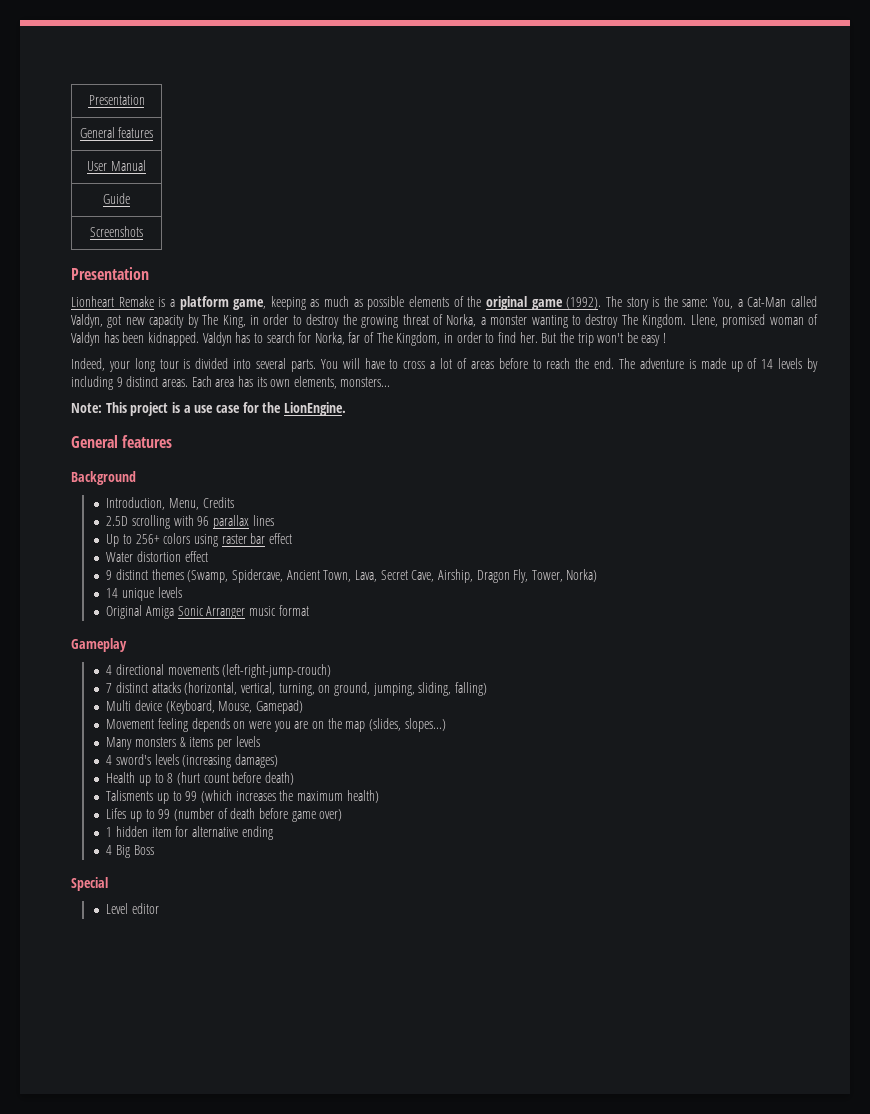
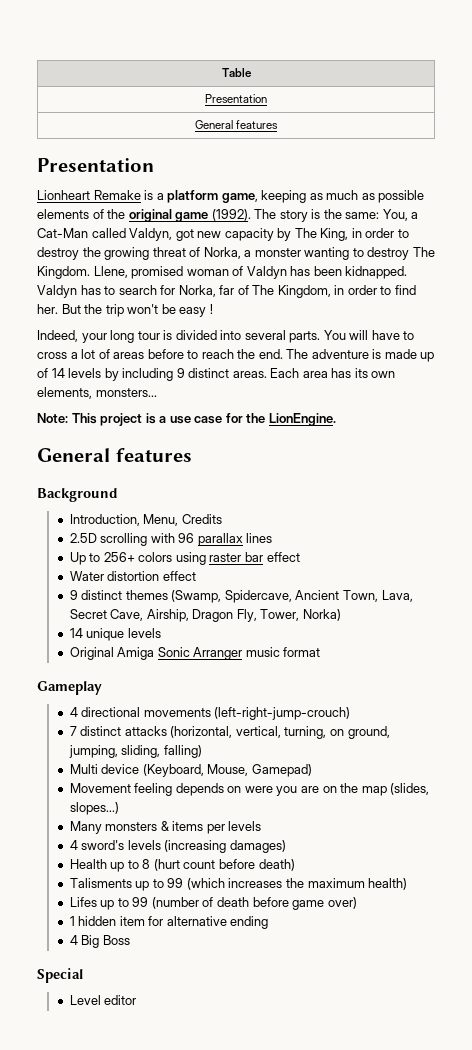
+ Table
- User Manual
- Guide
- Screenshots

